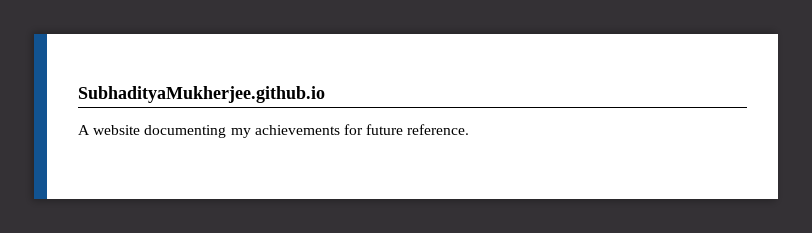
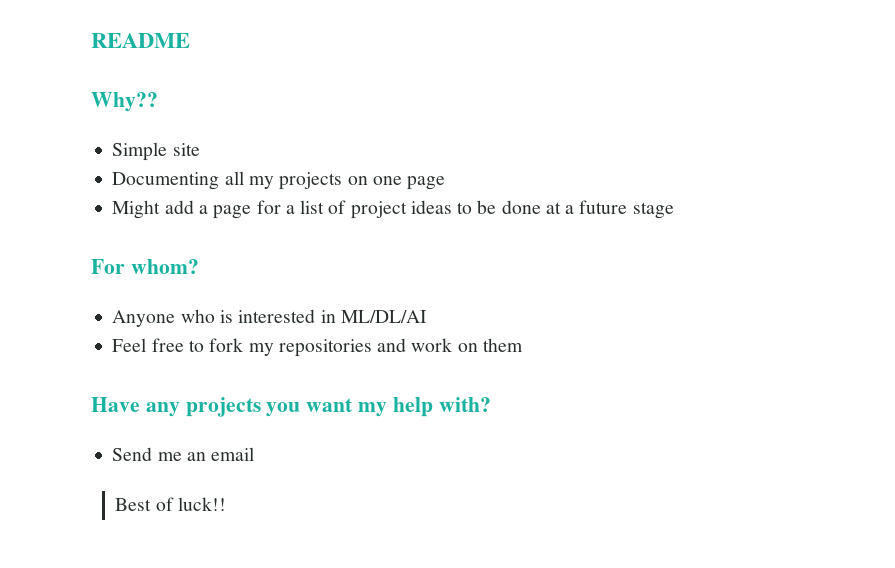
- SubhadityaMukherjee.github.io
- A website documenting my achievements for future reference.
+ README
+ Why??
+ Simple site
+ Documenting all my projects on one page
+ Might add a page for a list of project ideas to be done at a future stage
+ For whom?
+ Anyone who is interested in ML/DL/AI
+ Feel free to fork my repositories and work on them
+ Have any projects you want my help with?
+ Send me an email
+ Best of luck!!

